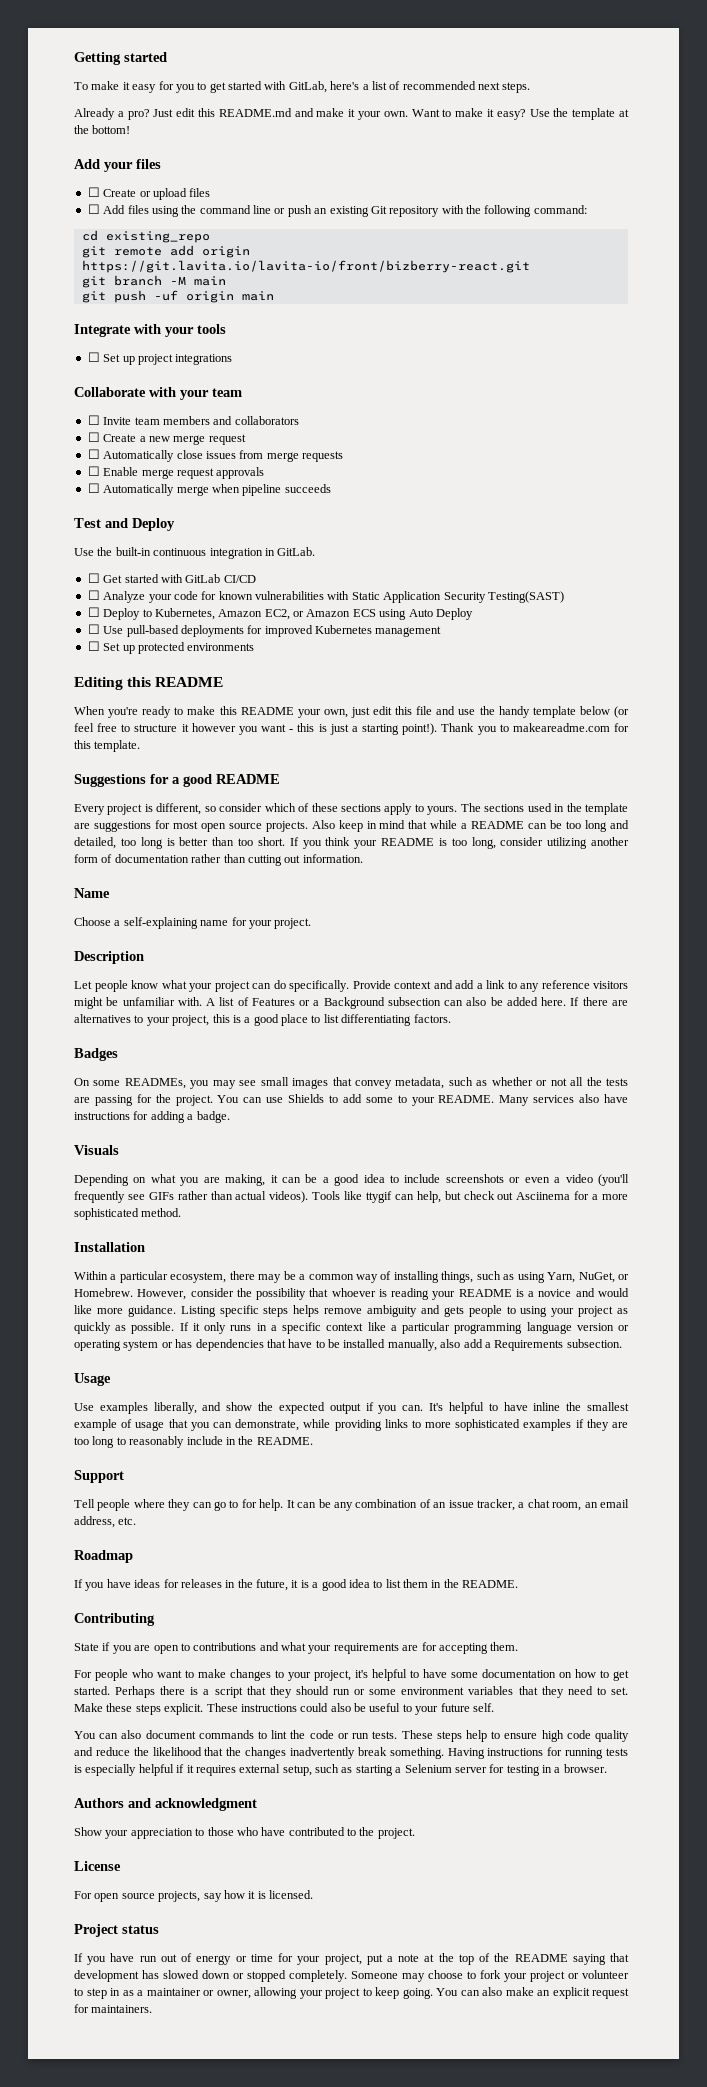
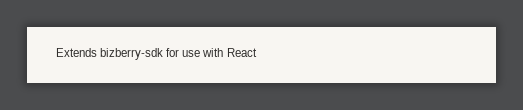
- Getting started
- To make it easy for you to get started with GitLab, here's a list of recommended next steps.
- Already a pro? Just edit this README.md and make it your own. Want to make it easy? Use the template at the bottom!
- Add your files
- ☐ Create or upload files
- ☐ Add files using the command line or push an existing Git repository with the following command:
- cd existing_repo
- git remote add origin https://git.lavita.io/lavita-io/front/bizberry-react.git
- git branch -M main
- git push -uf origin main
- Integrate with your tools
- ☐ Set up project integrations
- Collaborate with your team
- ☐ Invite team members and collaborators
- ☐ Create a new merge request
- ☐ Automatically close issues from merge requests
- ☐ Enable merge request approvals
- ☐ Automatically merge when pipeline succeeds
- Test and Deploy
- Use the built-in continuous integration in GitLab.
- ☐ Get started with GitLab CI/CD
- ☐ Analyze your code for known vulnerabilities with Static Application Security Testing(SAST)
- ☐ Deploy to Kubernetes, Amazon EC2, or Amazon ECS using Auto Deploy
- ☐ Use pull-based deployments for improved Kubernetes management
- ☐ Set up protected environments
- Editing this README
- When you're ready to make this README your own, just edit this file and use the handy template below (or feel free to structure it however you want - this is just a starting point!). Thank you to makeareadme.com for this template.
- Suggestions for a good README
- Every project is different, so consider which of these sections apply to yours. The sections used in the template are suggestions for most open source projects. Also keep in mind that while a README can be too long and detailed, too long is better than too short. If you think your README is too long, consider utilizing another form of documentation rather than cutting out information.
- Name
- Choose a self-explaining name for your project.
- Description
- Let people know what your project can do specifically. Provide context and add a link to any reference visitors might be unfamiliar with. A list of Features or a Background subsection can also be added here. If there are alternatives to your project, this is a good place to list differentiating factors.
- Badges
- On some READMEs, you may see small images that convey metadata, such as whether or not all the tests are passing for the project. You can use Shields to add some to your README. Many services also have instructions for adding a badge.
- Visuals
- Depending on what you are making, it can be a good idea to include screenshots or even a video (you'll frequently see GIFs rather than actual videos). Tools like ttygif can help, but check out Asciinema for a more sophisticated method.
- Installation
- Within a particular ecosystem, there may be a common way of installing things, such as using Yarn, NuGet, or Homebrew. However, consider the possibility that whoever is reading your README is a novice and would like more guidance. Listing specific steps helps remove ambiguity and gets people to using your project as quickly as possible. If it only runs in a specific context like a particular programming language version or operating system or has dependencies that have to be installed manually, also add a Requirements subsection.
- Usage
- Use examples liberally, and show the expected output if you can. It's helpful to have inline the smallest example of usage that you can demonstrate, while providing links to more sophisticated examples if they are too long to reasonably include in the README.
- Support
- Tell people where they can go to for help. It can be any combination of an issue tracker, a chat room, an email address, etc.
- Roadmap
- If you have ideas for releases in the future, it is a good idea to list them in the README.
- Contributing
- State if you are open to contributions and what your requirements are for accepting them.
- For people who want to make changes to your project, it's helpful to have some documentation on how to get started. Perhaps there is a script that they should run or some environment variables that they need to set. Make these steps explicit. These instructions could also be useful to your future self.
- You can also document commands to lint the code or run tests. These steps help to ensure high code quality and reduce the likelihood that the changes inadvertently break something. Having instructions for running tests is especially helpful if it requires external setup, such as starting a Selenium server for testing in a browser.
- Authors and acknowledgment
- Show your appreciation to those who have contributed to the project.
- License
- For open source projects, say how it is licensed.
- Project status
- If you have run out of energy or time for your project, put a note at the top of the README saying that development has slowed down or stopped completely. Someone may choose to fork your project or volunteer to step in as a maintainer or owner, allowing your project to keep going. You can also make an explicit request for maintainers.
+ Extends bizberry-sdk for use with React

